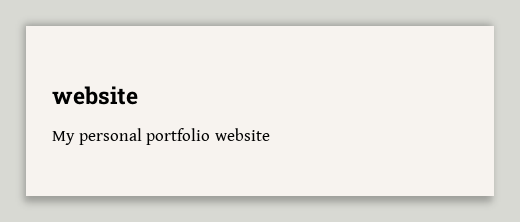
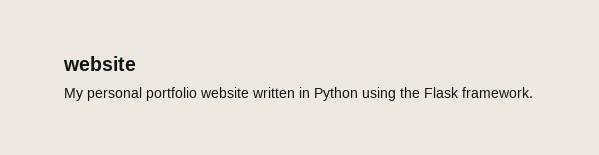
- My personal portfolio website
+ My personal portfolio website written in Python using the Flask framework.

